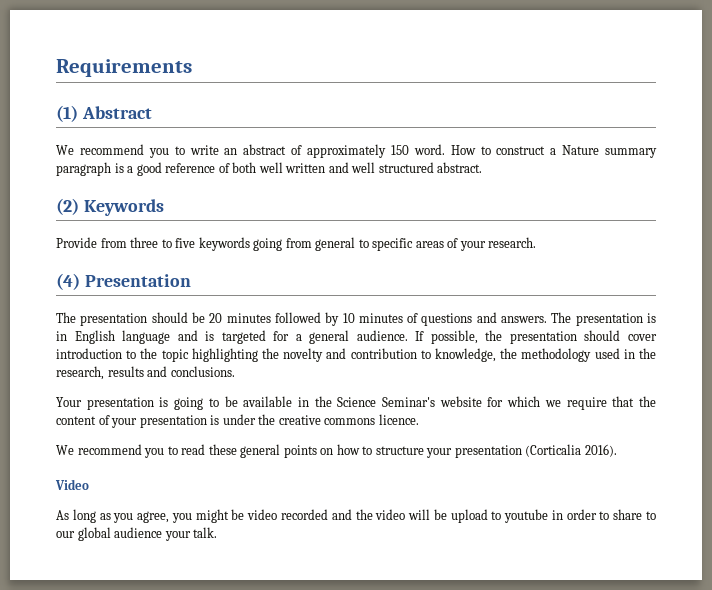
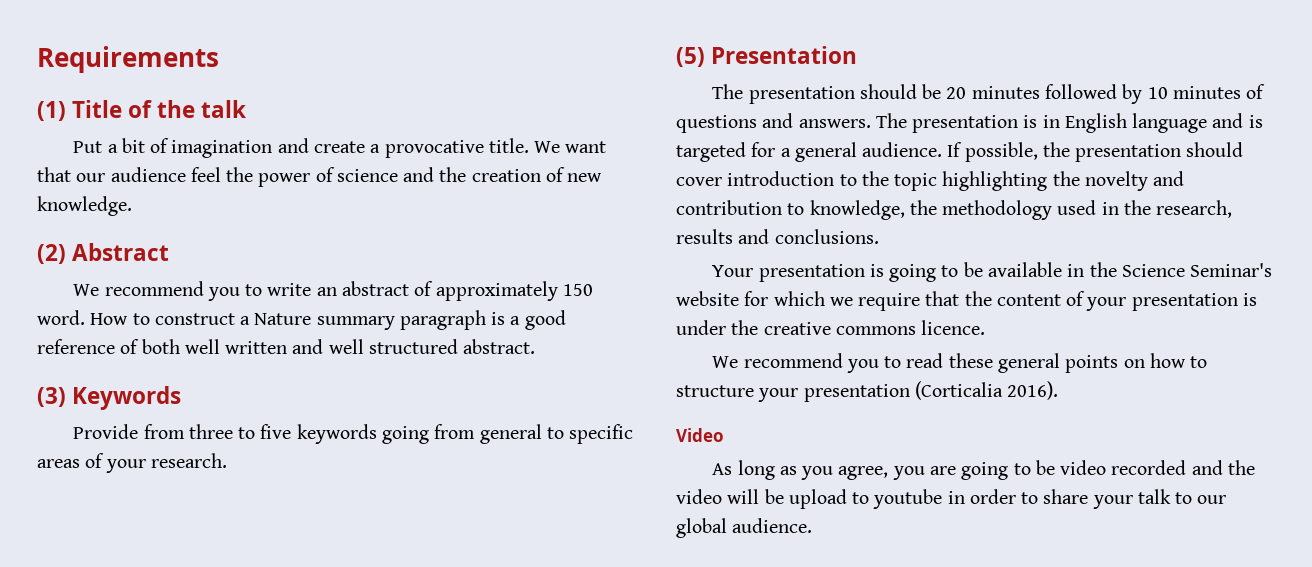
- (1) Abstract
+ (1) Title of the talk
+ Put a bit of imagination and create a provocative title. We want that our audience feel the power of science and the creation of new knowledge.
+ (2) Abstract
- (2) Keywords
+ (3) Keywords
- (4) Presentation
+ (5) Presentation
- As long as you agree, you might be video recorded and the video will be upload to youtube in order to share to our global audience your talk.
+ As long as you agree, you are going to be video recorded and the video will be upload to youtube in order to share your talk to our global audience.

